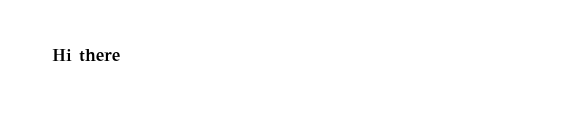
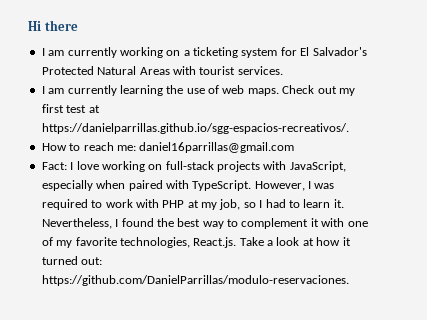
+ I am currently working on a ticketing system for El Salvador's Protected Natural Areas with tourist services.
+ I am currently learning the use of web maps. Check out my first test at https://danielparrillas.github.io/sgg-espacios-recreativos/.
+ How to reach me: daniel16parrillas@gmail.com
+ Fact: I love working on full-stack projects with JavaScript, especially when paired with TypeScript. However, I was required to work with PHP at my job, so I had to learn it. Nevertheless, I found the best way to complement it with one of my favorite technologies, React.js. Take a look at how it turned out: https://github.com/DanielParrillas/modulo-reservaciones.

